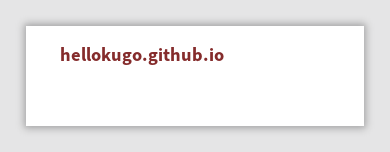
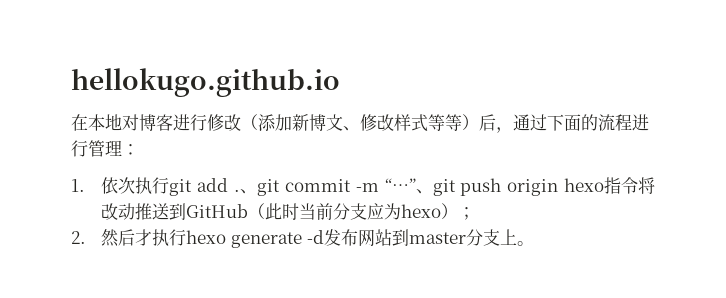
+ 在本地对博客进行修改（添加新博文、修改样式等等）后，通过下面的流程进行管理：
+ 1.依次执行git add .、git commit -m “…”、git push origin hexo指令将改动推送到GitHub（此时当前分支应为hexo）；
+ 2.然后才执行hexo generate -d发布网站到master分支上。

